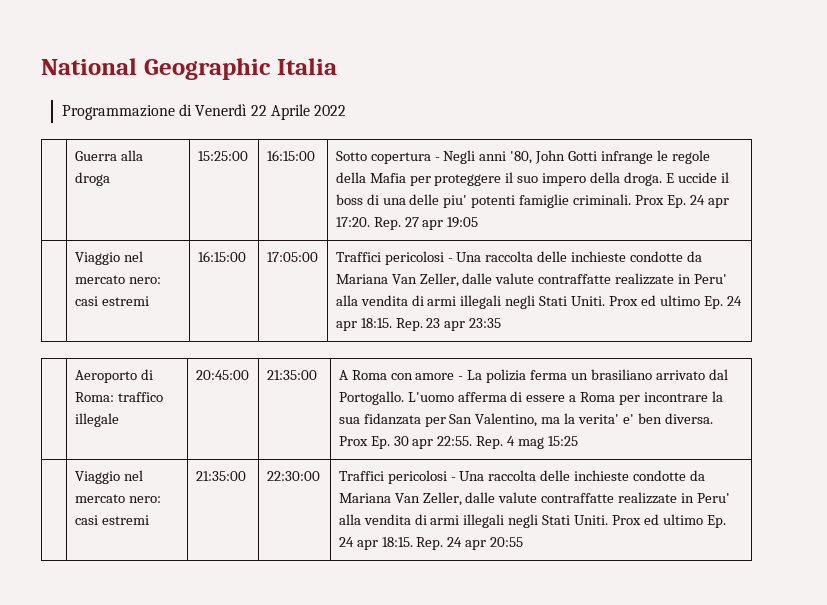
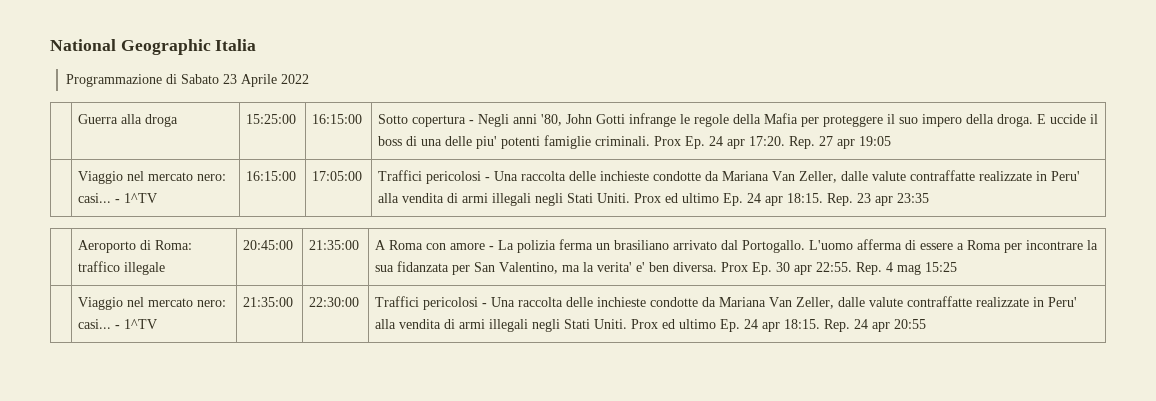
- Programmazione di Venerdì 22 Aprile 2022
+ Programmazione di Sabato 23 Aprile 2022
  Rep. 27 apr 19:05
- | Viaggio nel mercato nero: casi estremi
+ | Viaggio nel mercato nero: casi... - 1^TV
  Rep. 4 mag 15:25
- | Viaggio nel mercato nero: casi estremi
+ | Viaggio nel mercato nero: casi... - 1^TV

